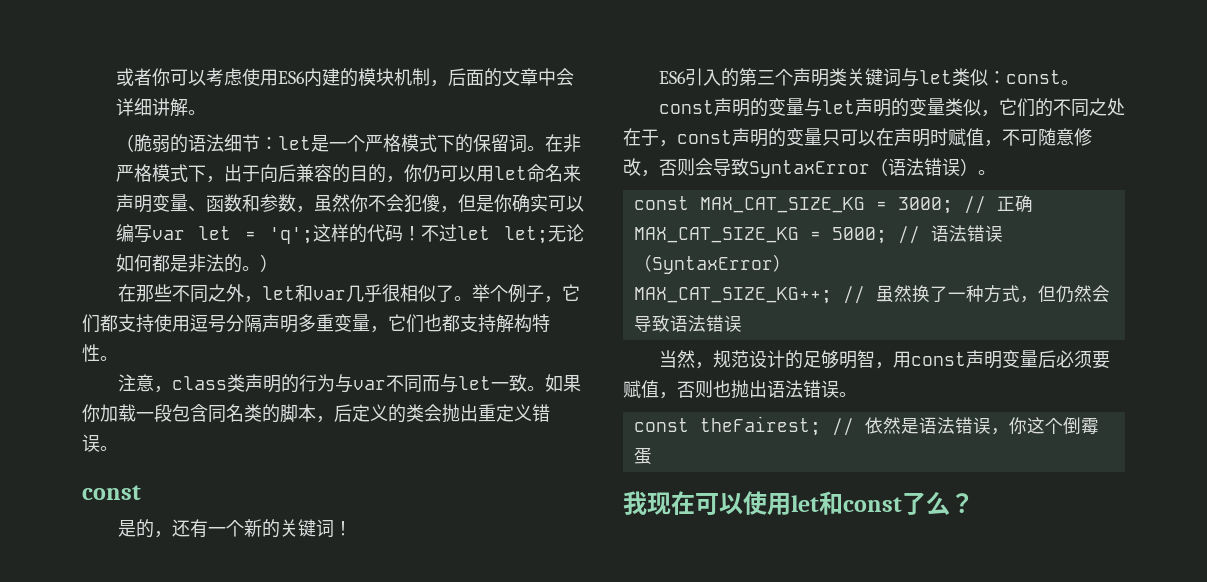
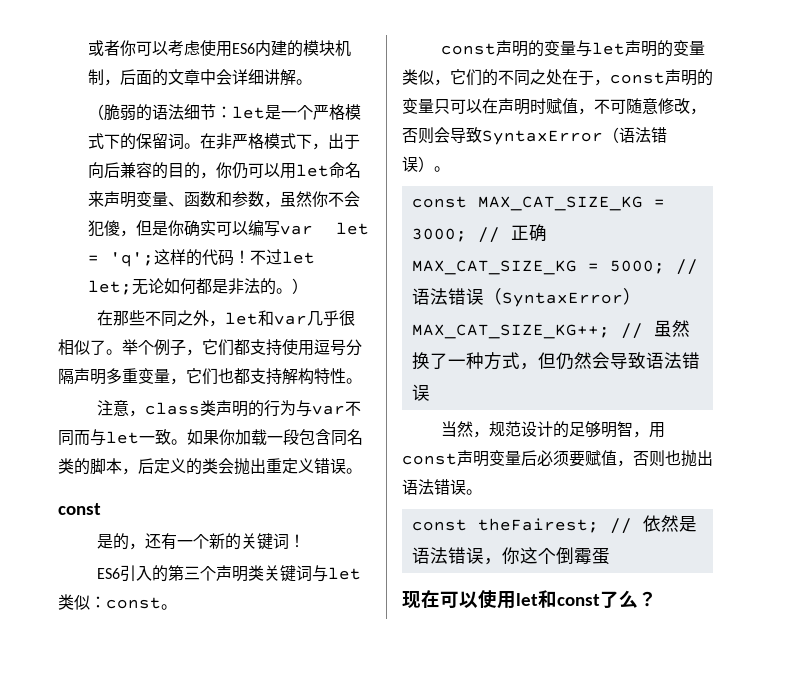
- 我现在可以使用let和const了么？
+ 现在可以使用let和const了么？

